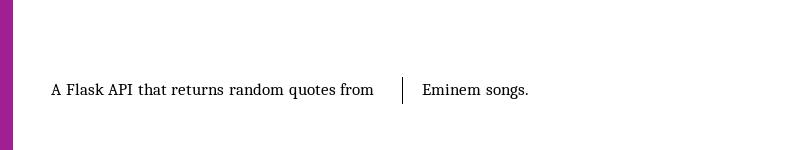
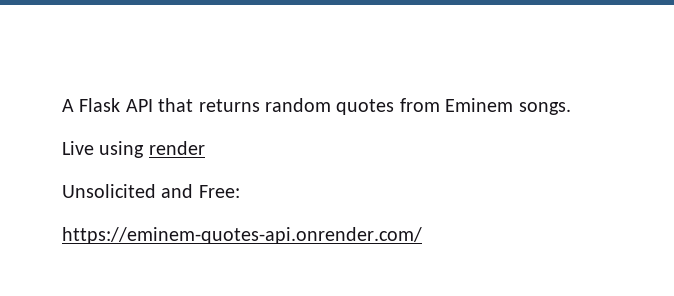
+ Live using render
+ Unsolicited and Free:
+ https://eminem-quotes-api.onrender.com/

